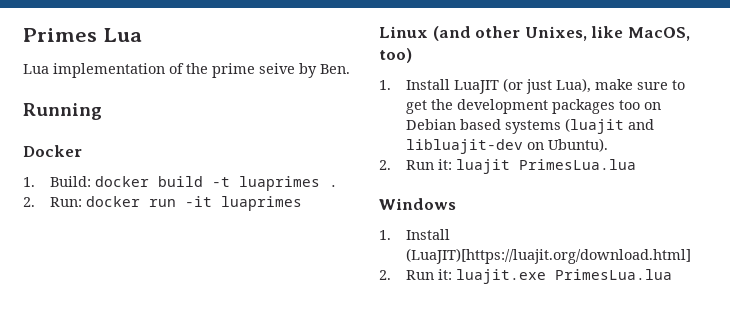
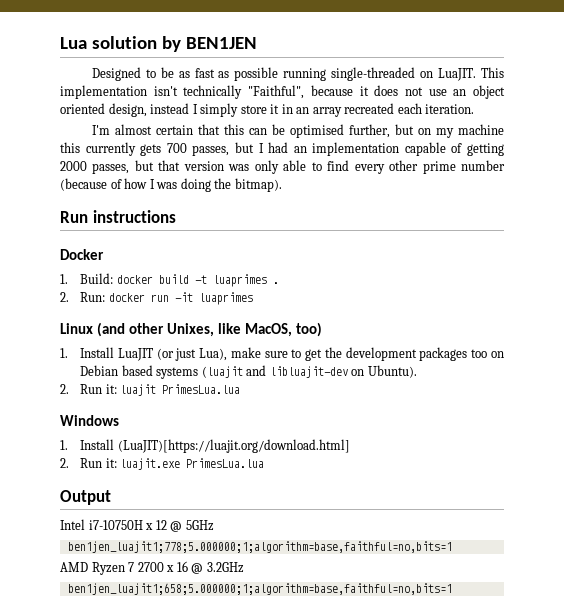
- Primes Lua
- Lua implementation of the prime seive by Ben.
- Running
+ Lua solution by BEN1JEN
+ Designed to be as fast as possible running single-threaded on LuaJIT. This implementation isn't technically "Faithful", because it does not use an object oriented design, instead I simply store it in an array recreated each iteration.
+ I'm almost certain that this can be optimised further, but on my machine this currently gets 700 passes, but I had an implementation capable of getting 2000 passes, but that version was only able to find every other prime number (because of how I was doing the bitmap).
+ Run instructions
+ Output
+ Intel i7-10750H x 12 @ 5GHz
+ ben1jen_luajit1;778;5.000000;1;algorithm=base,faithful=no,bits=1
+ AMD Ryzen 7 2700 x 16 @ 3.2GHz
+ ben1jen_luajit1;658;5.000000;1;algorithm=base,faithful=no,bits=1

